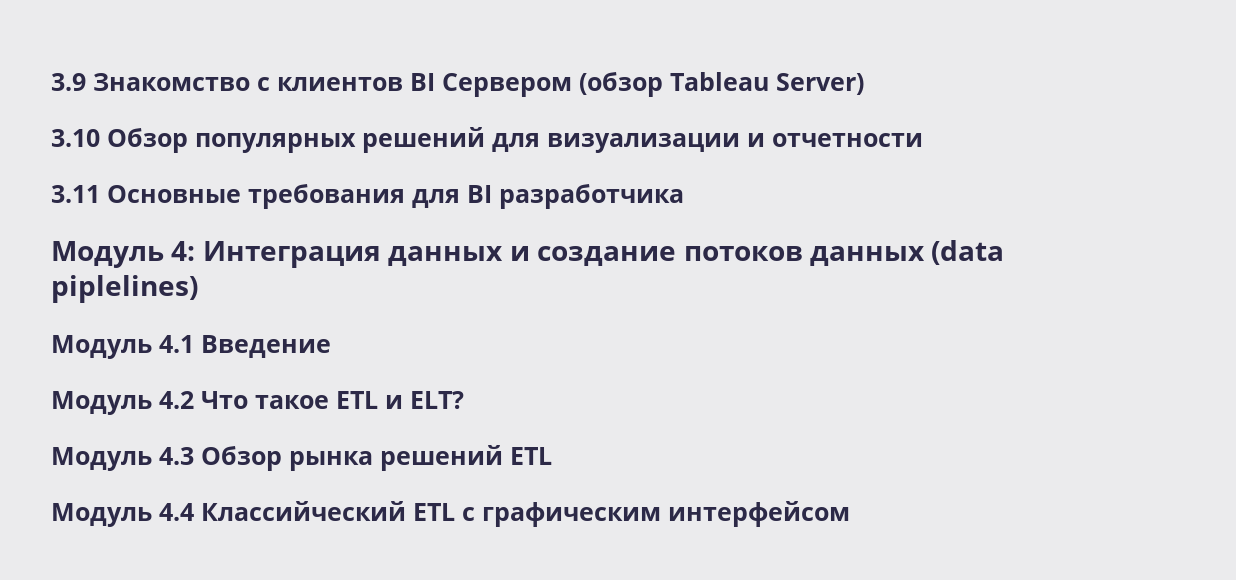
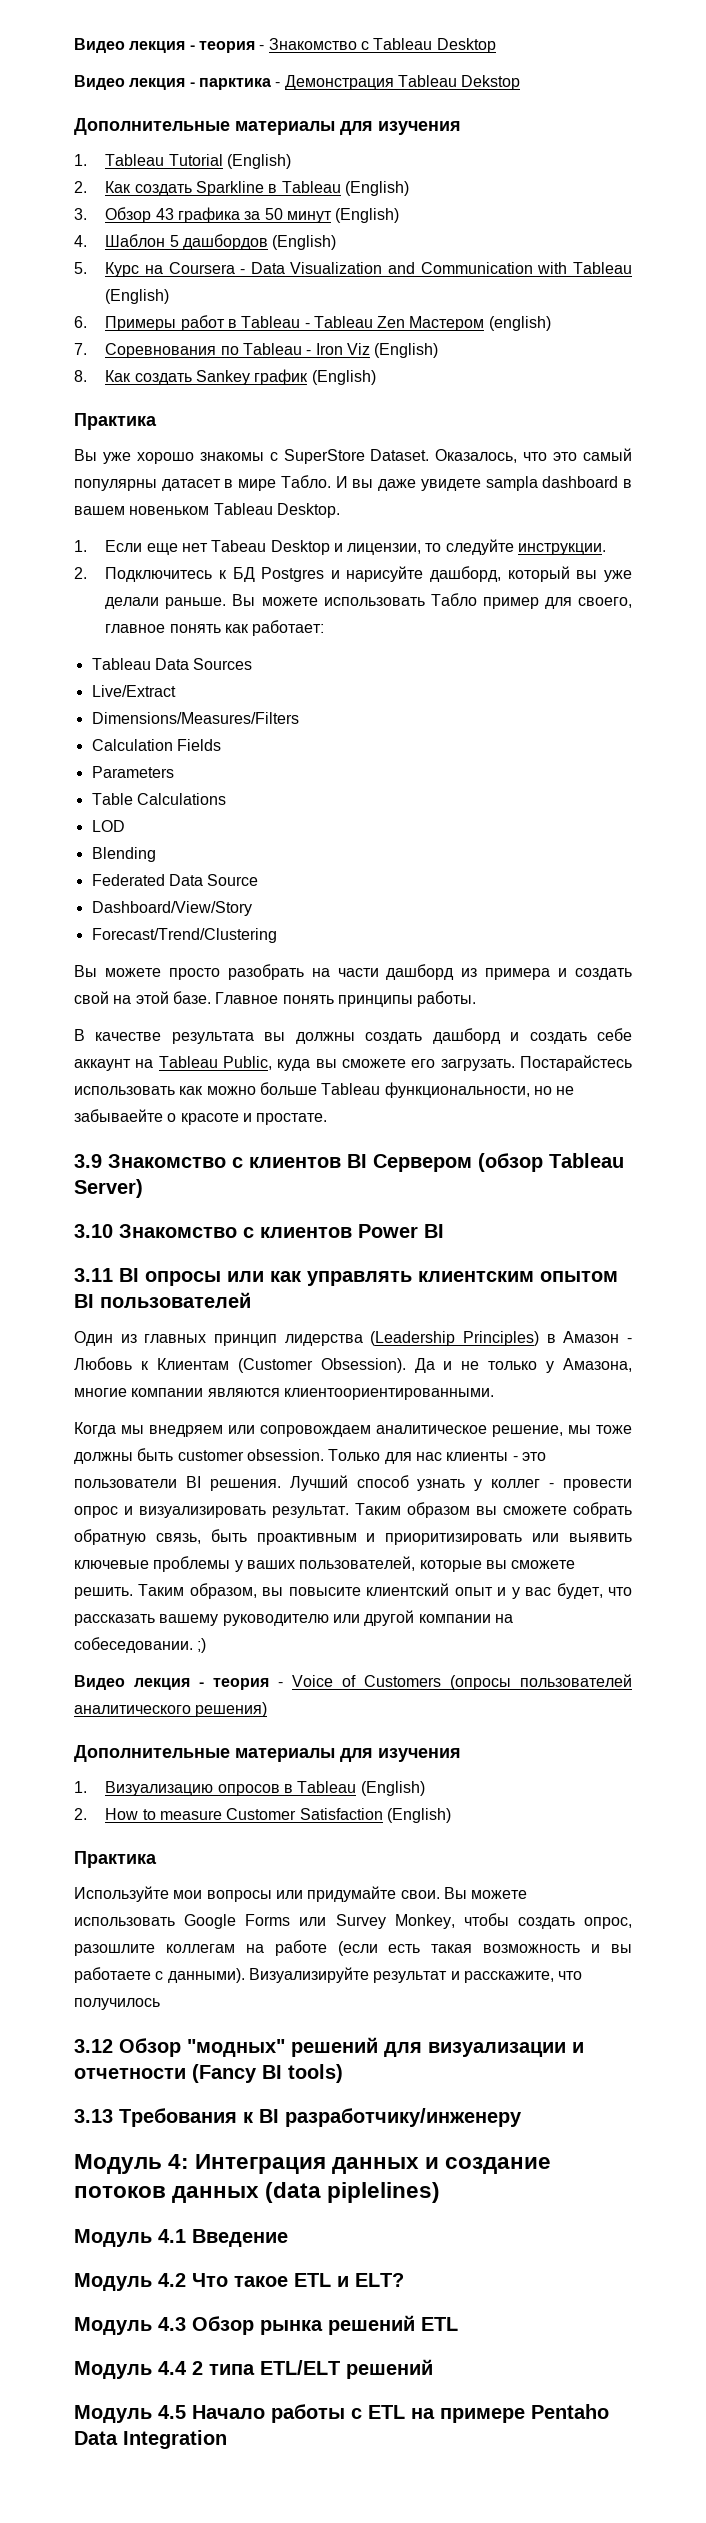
+ Видео лекция - теория - Знакомство с Tableau Desktop
+ Видео лекция - парктика - Демонстрация Tableau Dekstop
+ Дополнительные материалы для изучения
+ 1. Tableau Tutorial (English)
+ 2. Как создать Sparkline в Tableau (English)
+ 3. Обзор 43 графика за 50 минут (English)
+ 4. Шаблон 5 дашбордов (English)
+ 5. Курс на Coursera - Data Visualization and Communication with Tableau (English)
+ 6. Примеры работ в Tableau - Tableau Zen Мастером (english)
+ 7. Соревнования по Tableau - Iron Viz (English)
+ 8. Как создать Sankey график (English)
+ Практика
+ Вы уже хорошо знакомы с SuperStore Dataset. Оказалось, что это самый популярны датасет в мире Табло. И вы даже увидете sampla dashboard в вашем новеньком Tableau Desktop.
+ 1. Если еще нет Tabeau Desktop и лицензии, то следуйте инструкции.
+ 2. Подключитесь к БД Postgres и нарисуйте дашборд, который вы уже делали раньше. Вы можете использовать Табло пример для своего, главное понять как работает:
+ Tableau Data Sources
+ Live/Extract
+ Dimensions/Measures/Filters
+ Calculation Fields
+ Parameters
+ Table Calculations
+ LOD
+ Blending
+ Federated Data Source
+ Dashboard/View/Story
+ Forecast/Trend/Clustering
+ Вы можете просто разобрать на части дашборд из примера и создать свой на этой базе. Главное понять принципы работы.
+ В качестве результата вы должны создать дашборд и создать себе аккаунт на Tableau Public, куда вы сможете его загрузать. Постарайстесь использовать как можно больше Tableau функциональности, но не забываейте о красоте и простате.
- 3.10 Обзор популярных решений для визуализации и отчетности
- 3.11 Основные требования для BI разработчика
+ 3.10 Знакомство с клиентов Power BI
+ 3.11 BI опросы или как управлять клиентским опытом BI пользователей
+ Один из главных принцип лидерства (Leadership Principles) в Амазон - Любовь к Клиентам (Customer Obsession). Да и не только у Амазона, многие компании являются клиентоориентированными.
+ Когда мы внедряем или сопровождаем аналитическое решение, мы тоже должны быть customer obsession. Только для нас клиенты - это пользователи BI решения. Лучший способ узнать у коллег - провести опрос и визуализировать результат. Таким образом вы сможете собрать обратную связь, быть проактивным и приоритизировать или выявить ключевые проблемы у ваших пользователей, которые вы сможете решить. Таким образом, вы повысите клиентский опыт и у вас будет, что рассказать вашему руководителю или другой компании на собеседовании. ;)
+ Видео лекция - теория - Voice of Customers (опросы пользователей аналитического решения)
+ Дополнительные материалы для изучения
+ 1. Визуализацию опросов в Tableau (English)
+ 2. How to measure Customer Satisfaction (English)
+ Практика
+ Используйте мои вопросы или придумайте свои. Вы можете использовать Google Forms или Survey Monkey, чтобы создать опрос, разошлите коллегам на работе (если есть такая возможность и вы работаете с данными). Визуализируйте результат и расскажите, что получилось
+ 3.12 Обзор "модных" решений для визуализации и отчетности (Fancy BI tools)
+ 3.13 Требования к BI разработчику/инженеру
- Модуль 4.4 Классийческий ETL с графическим интерфейсом
+ Модуль 4.4 2 типа ETL/ELT решений
+ Модуль 4.5 Начало работы с ETL на примере Pentaho Data Integration

